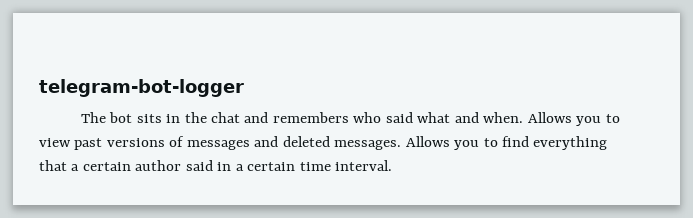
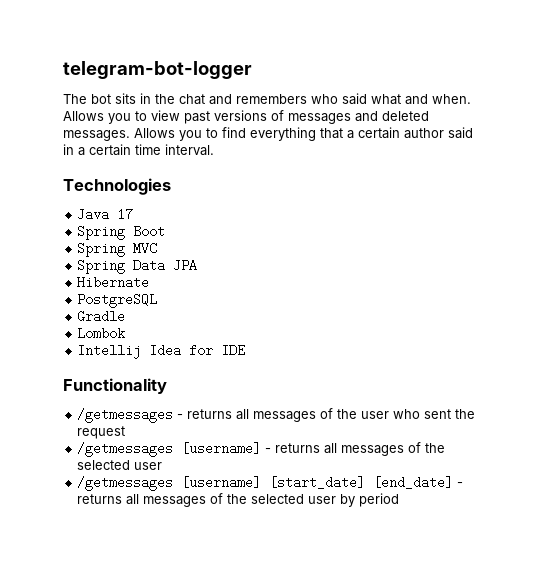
+ Technologies
+ Java 17
+ Spring Boot
+ Spring MVC
+ Spring Data JPA
+ Hibernate
+ PostgreSQL
+ Gradle
+ Lombok
+ Intellij Idea for IDE
+ Functionality
+ /getmessages - returns all messages of the user who sent the request
+ /getmessages [username] - returns all messages of the selected user
+ /getmessages [username] [start_date] [end_date] - returns all messages of the selected user by period

